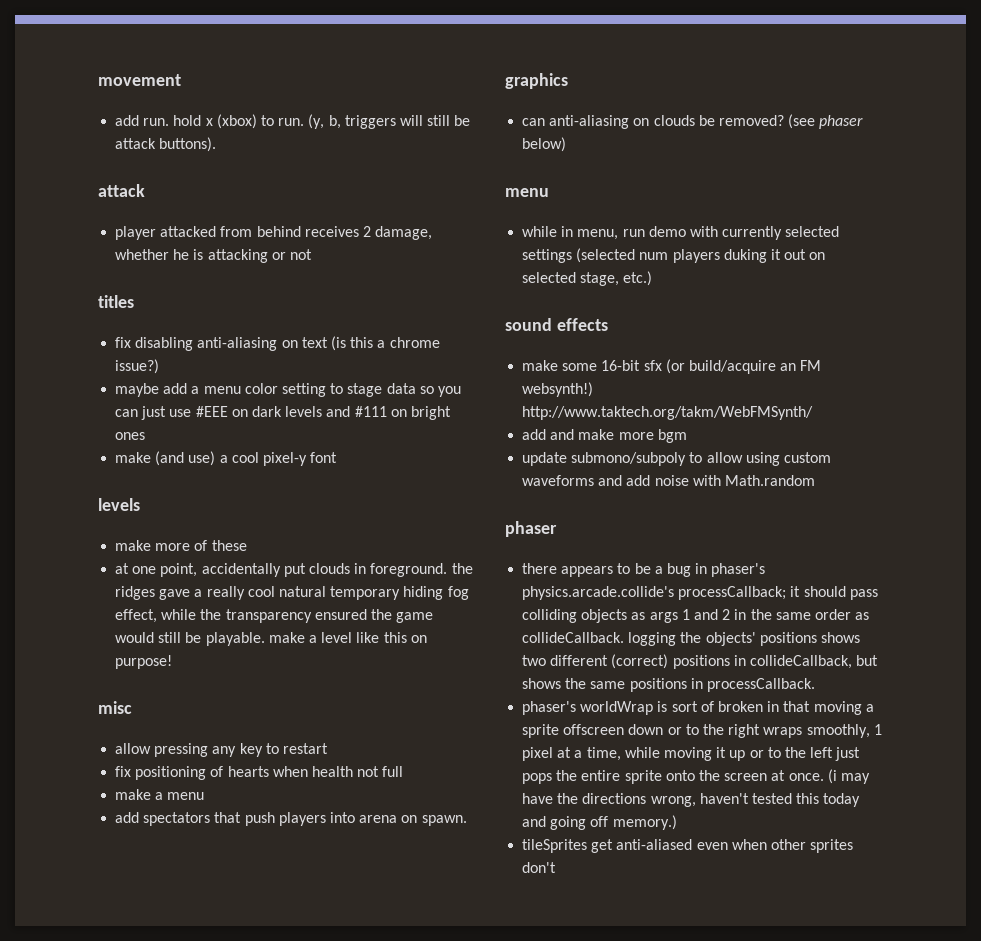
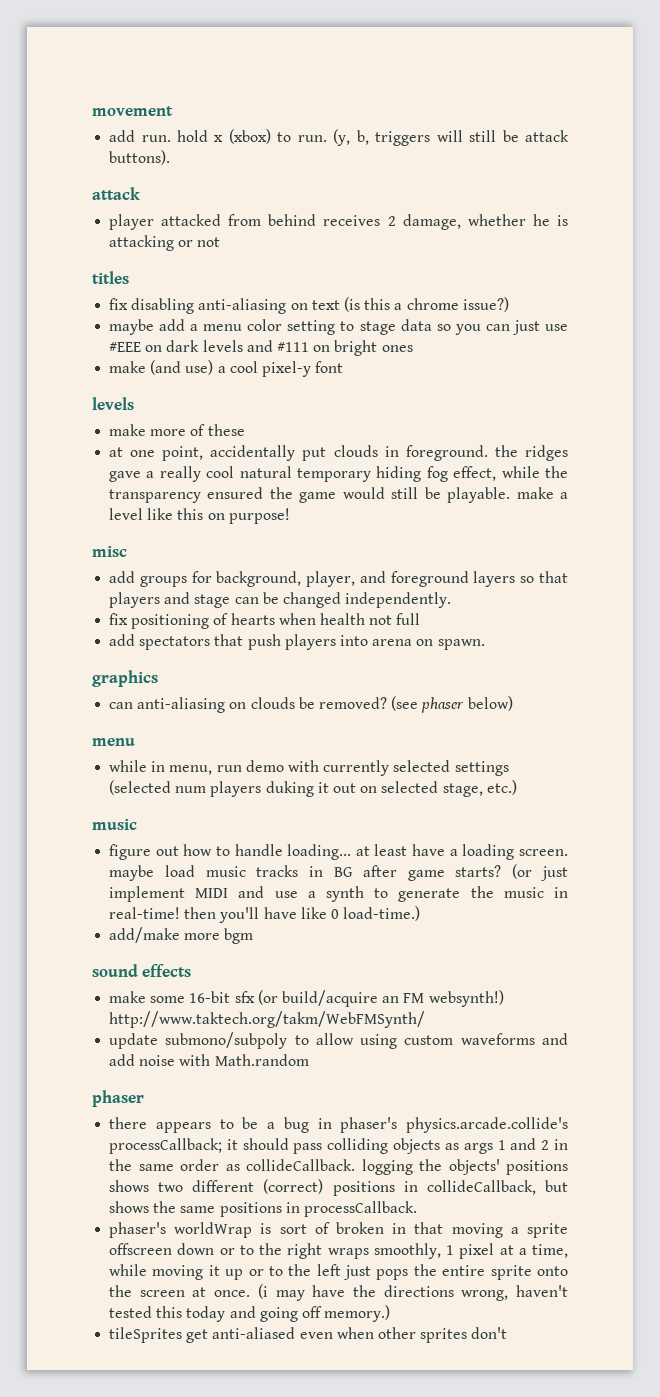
- allow pressing any key to restart
+ add groups for background, player, and foreground layers so that players and stage can be changed independently.
- make a menu
  while in menu, run demo with currently selected settings (selected num players duking it out on selected stage, etc.)
+ music
+ figure out how to handle loading... at least have a loading screen. maybe load music tracks in BG after game starts? (or just implement MIDI and use a synth to generate the music in real-time! then you'll have like 0 load-time.)
+ add/make more bgm
- add and make more bgm

